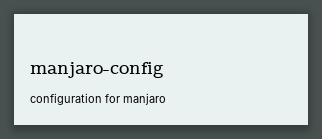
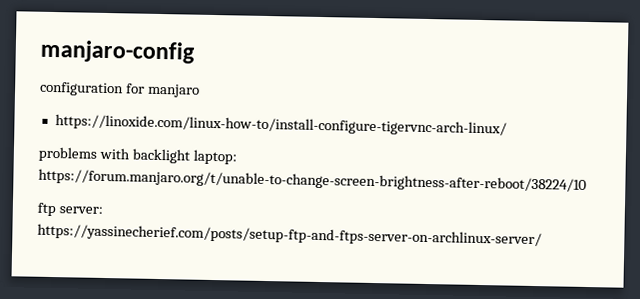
+ https://linoxide.com/linux-how-to/install-configure-tigervnc-arch-linux/
+ problems with backlight laptop: https://forum.manjaro.org/t/unable-to-change-screen-brightness-after-reboot/38224/10
+ ftp server: https://yassinecherief.com/posts/setup-ftp-and-ftps-server-on-archlinux-server/

